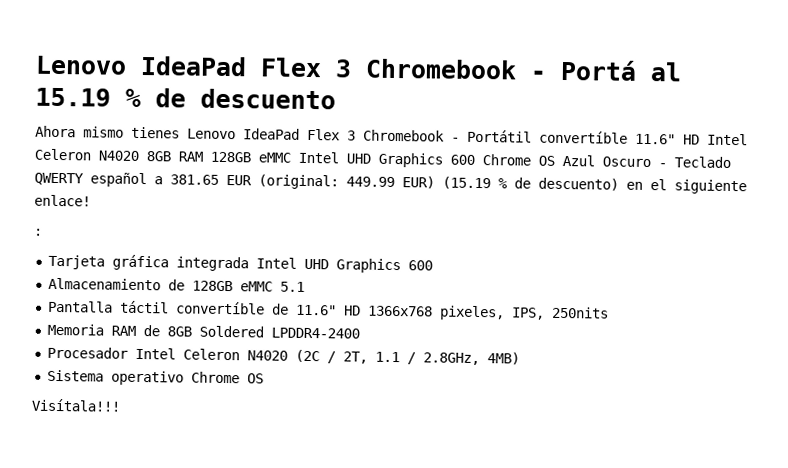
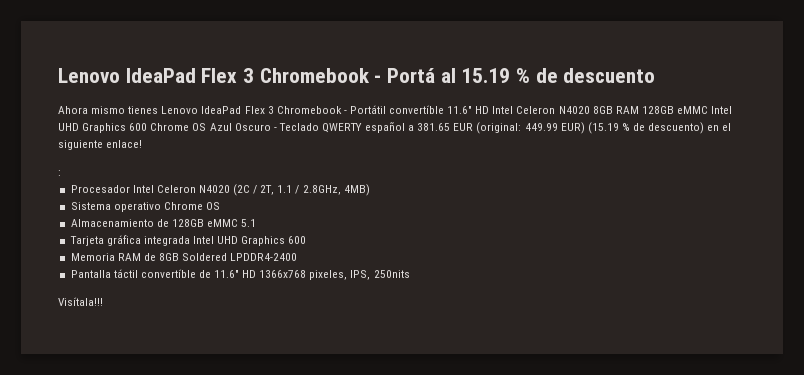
- Tarjeta gráfica integrada Intel UHD Graphics 600
- Almacenamiento de 128GB eMMC 5.1
- Pantalla táctil convertíble de 11.6" HD 1366x768 pixeles, IPS, 250nits
- Memoria RAM de 8GB Soldered LPDDR4-2400
+ Almacenamiento de 128GB eMMC 5.1
+ Tarjeta gráfica integrada Intel UHD Graphics 600
+ Memoria RAM de 8GB Soldered LPDDR4-2400
+ Pantalla táctil convertíble de 11.6" HD 1366x768 pixeles, IPS, 250nits

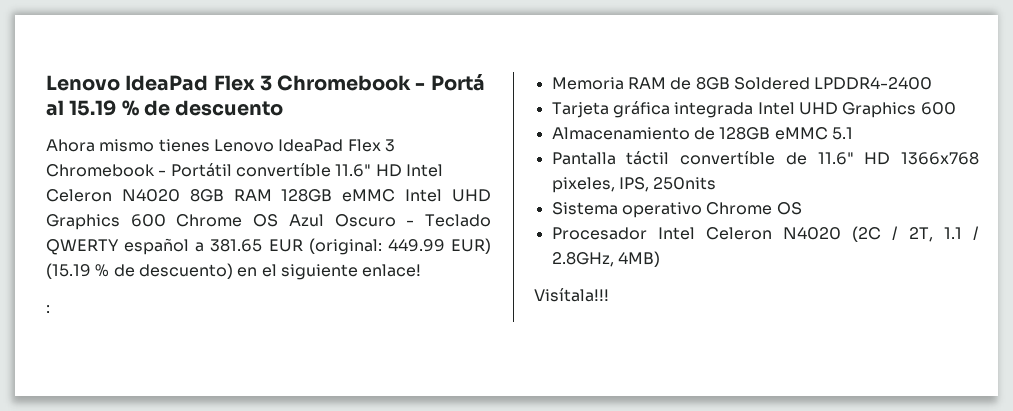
+ Memoria RAM de 8GB Soldered LPDDR4-2400
+ Tarjeta gráfica integrada Intel UHD Graphics 600
+ Almacenamiento de 128GB eMMC 5.1
+ Pantalla táctil convertíble de 11.6" HD 1366x768 pixeles, IPS, 250nits
+ Sistema operativo Chrome OS
- Sistema operativo Chrome OS
- Almacenamiento de 128GB eMMC 5.1
- Tarjeta gráfica integrada Intel UHD Graphics 600
- Memoria RAM de 8GB Soldered LPDDR4-2400
- Pantalla táctil convertíble de 11.6" HD 1366x768 pixeles, IPS, 250nits

